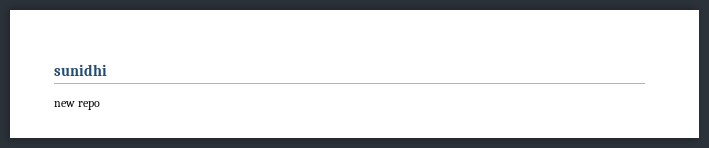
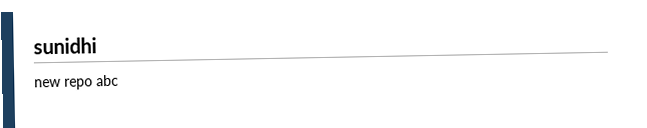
- new repo
+ new repo abc

